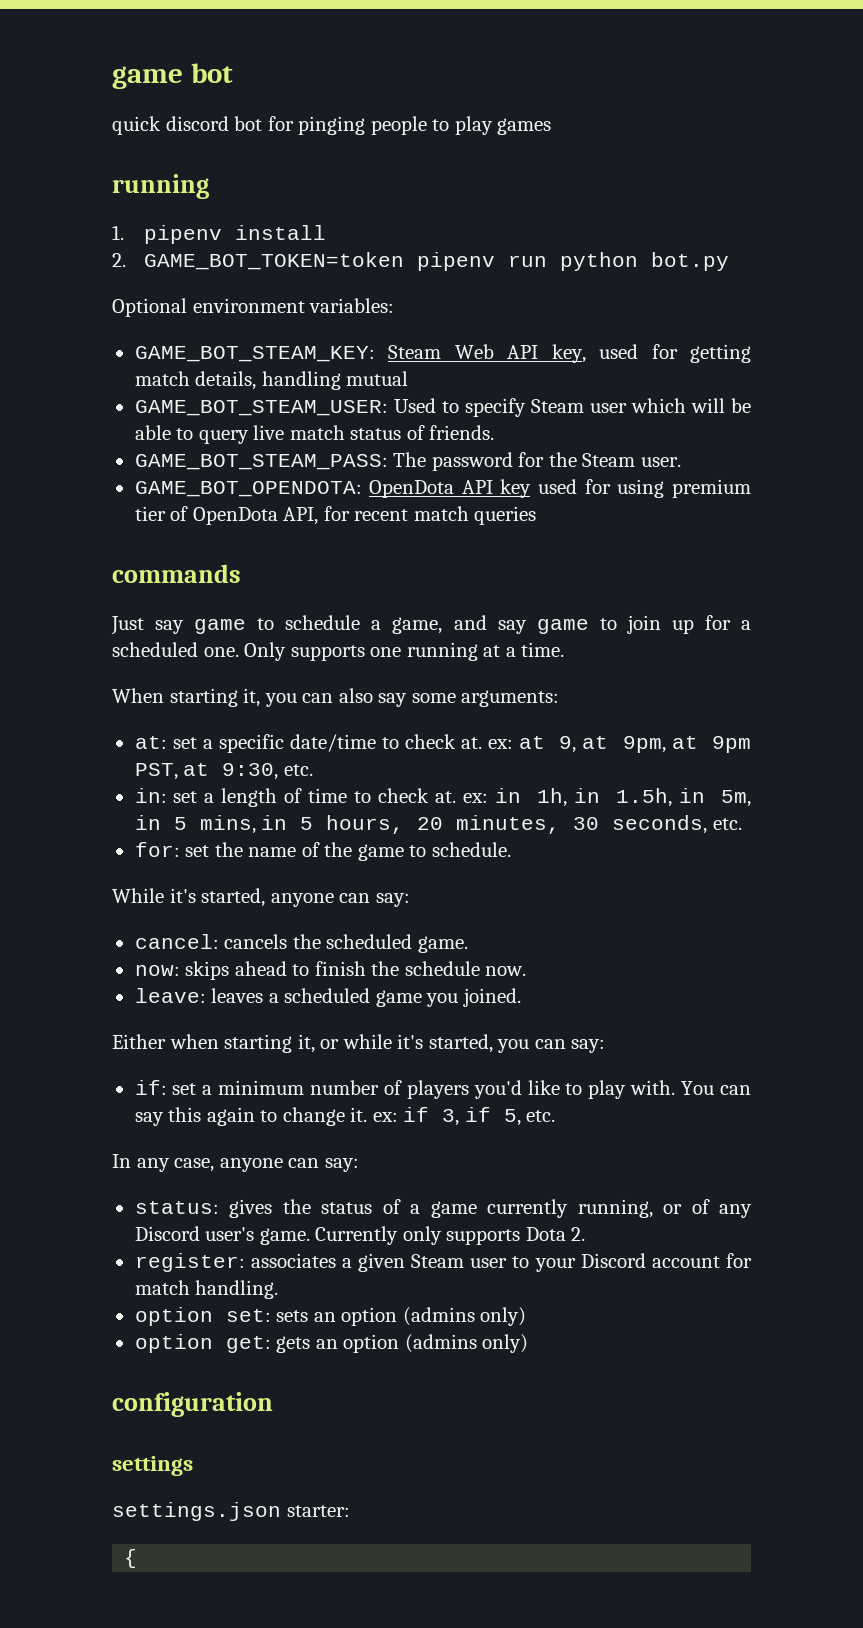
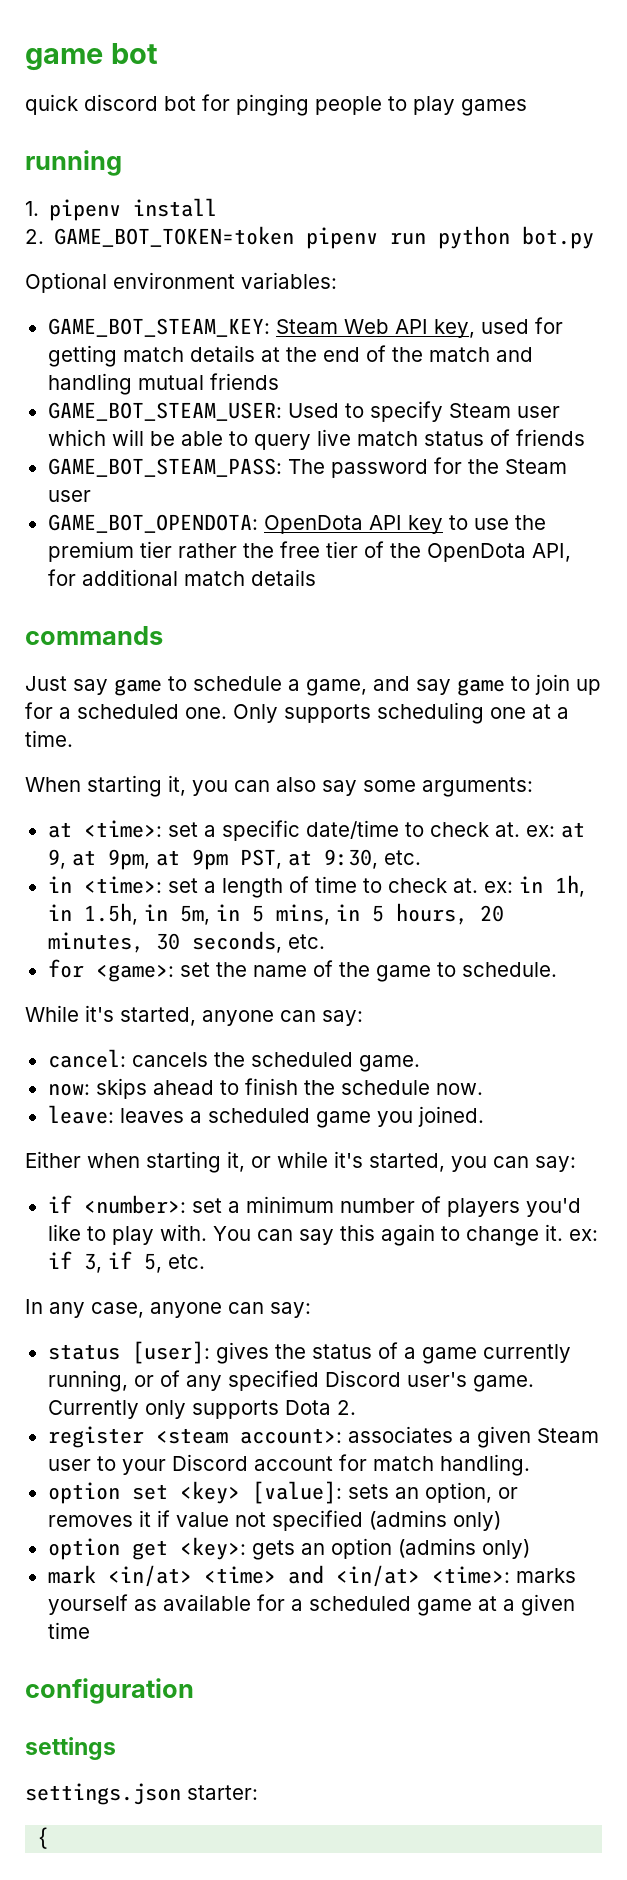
- GAME_BOT_STEAM_KEY: Steam Web API key, used for getting match details, handling mutual
+ GAME_BOT_STEAM_KEY: Steam Web API key, used for getting match details at the end of the match and handling mutual friends
- GAME_BOT_STEAM_USER: Used to specify Steam user which will be able to query live match status of friends.
+ GAME_BOT_STEAM_USER: Used to specify Steam user which will be able to query live match status of friends
- GAME_BOT_STEAM_PASS: The password for the Steam user.
+ GAME_BOT_STEAM_PASS: The password for the Steam user
- GAME_BOT_OPENDOTA: OpenDota API key used for using premium tier of OpenDota API, for recent match queries
+ GAME_BOT_OPENDOTA: OpenDota API key to use the premium tier rather the free tier of the OpenDota API, for additional match details
- Only supports one running at a time.
+ Only supports scheduling one at a time.
- at: set a specific date/time to check at. ex: at 9, at 9pm, at 9pm PST, at 9:30, etc.
+ at <time>: set a specific date/time to check at. ex: at 9, at 9pm, at 9pm PST, at 9:30, etc.
- in: set a length of time to check at. ex: in 1h, in 1.5h, in 5m, in 5 mins, in 5 hours, 20 minutes, 30 seconds, etc.
+ in <time>: set a length of time to check at. ex: in 1h, in 1.5h, in 5m, in 5 mins, in 5 hours, 20 minutes, 30 seconds, etc.
- for: set the name of the game to schedule.
+ for <game>: set the name of the game to schedule.
- if: set a minimum number of players you'd like to play with.
+ if <number>: set a minimum number of players you'd like to play with.
- status: gives the status of a game currently running, or of any Discord user's game.
+ status [user]: gives the status of a game currently running, or of any specified Discord user's game.
- register: associates a given Steam user to your Discord account for match handling.
+ register <steam account>: associates a given Steam user to your Discord account for match handling.
- option set: sets an option (admins only)
- option get: gets an option (admins only)
+ option set <key> [value]: sets an option, or removes it if value not specified (admins only)
+ option get <key>: gets an option (admins only)
+ mark <in/at> <time> and <in/at> <time>: marks yourself as available for a scheduled game at a given time

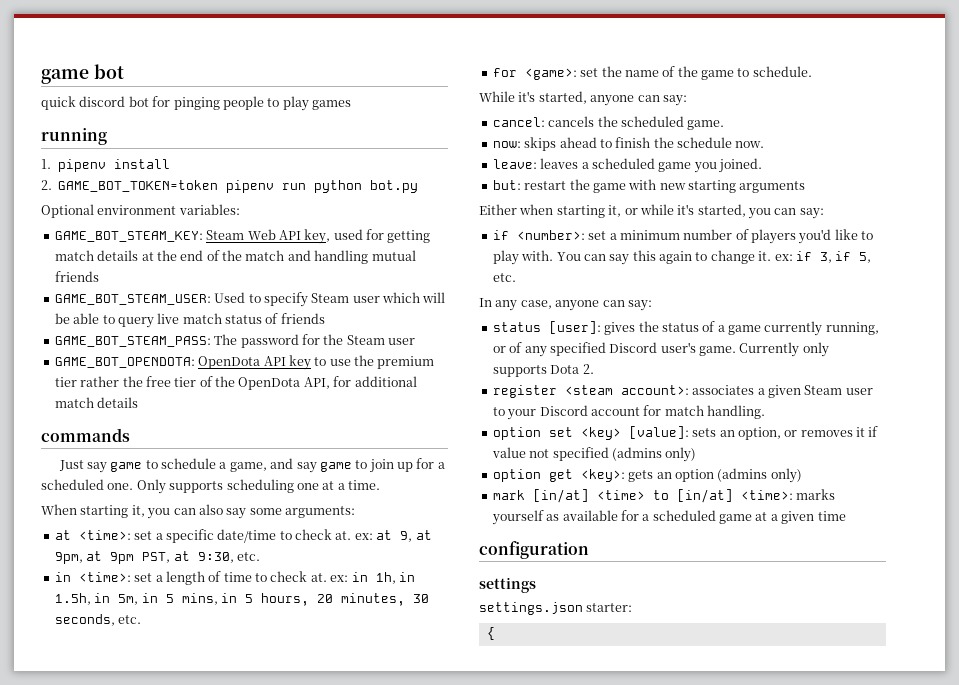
+ but: restart the game with new starting arguments
- mark <in/at> <time> and <in/at> <time>: marks yourself as available for a scheduled game at a given time
+ mark [in/at] <time> to [in/at] <time>: marks yourself as available for a scheduled game at a given time

